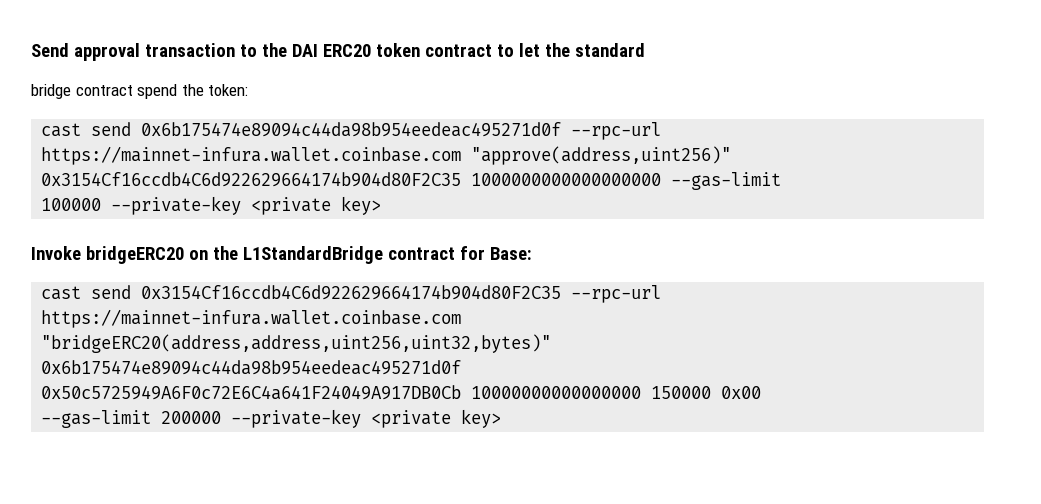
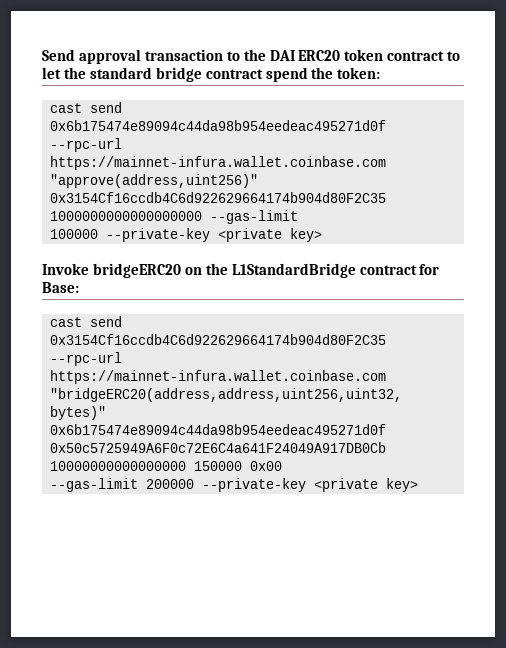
- Send approval transaction to the DAI ERC20 token contract to let the standard
- bridge contract spend the token:
+ Send approval transaction to the DAI ERC20 token contract to let the standard bridge contract spend the token:

